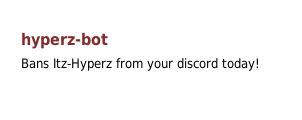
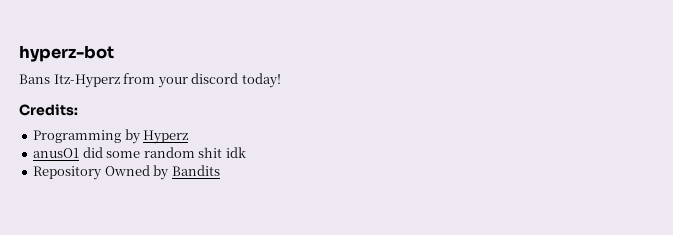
+ Credits:
+ Programming by Hyperz
+ anusO1 did some random shit idk
+ Repository Owned by Bandits

